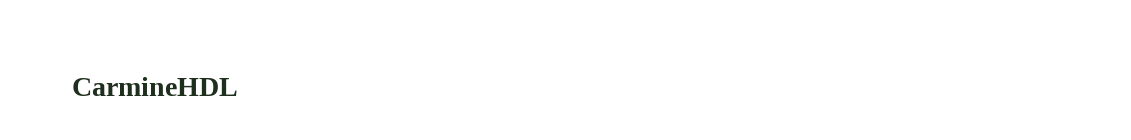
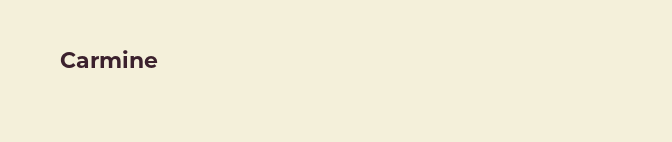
- CarmineHDL
+ Carmine

